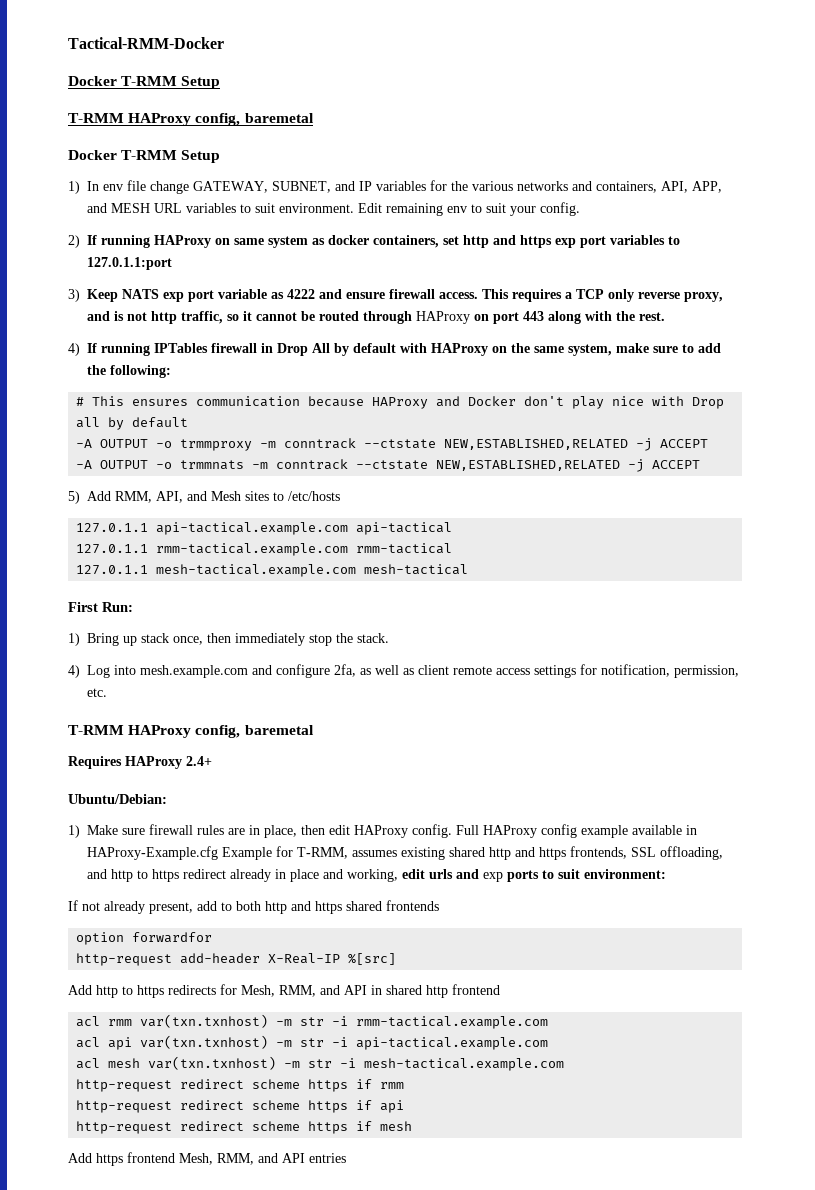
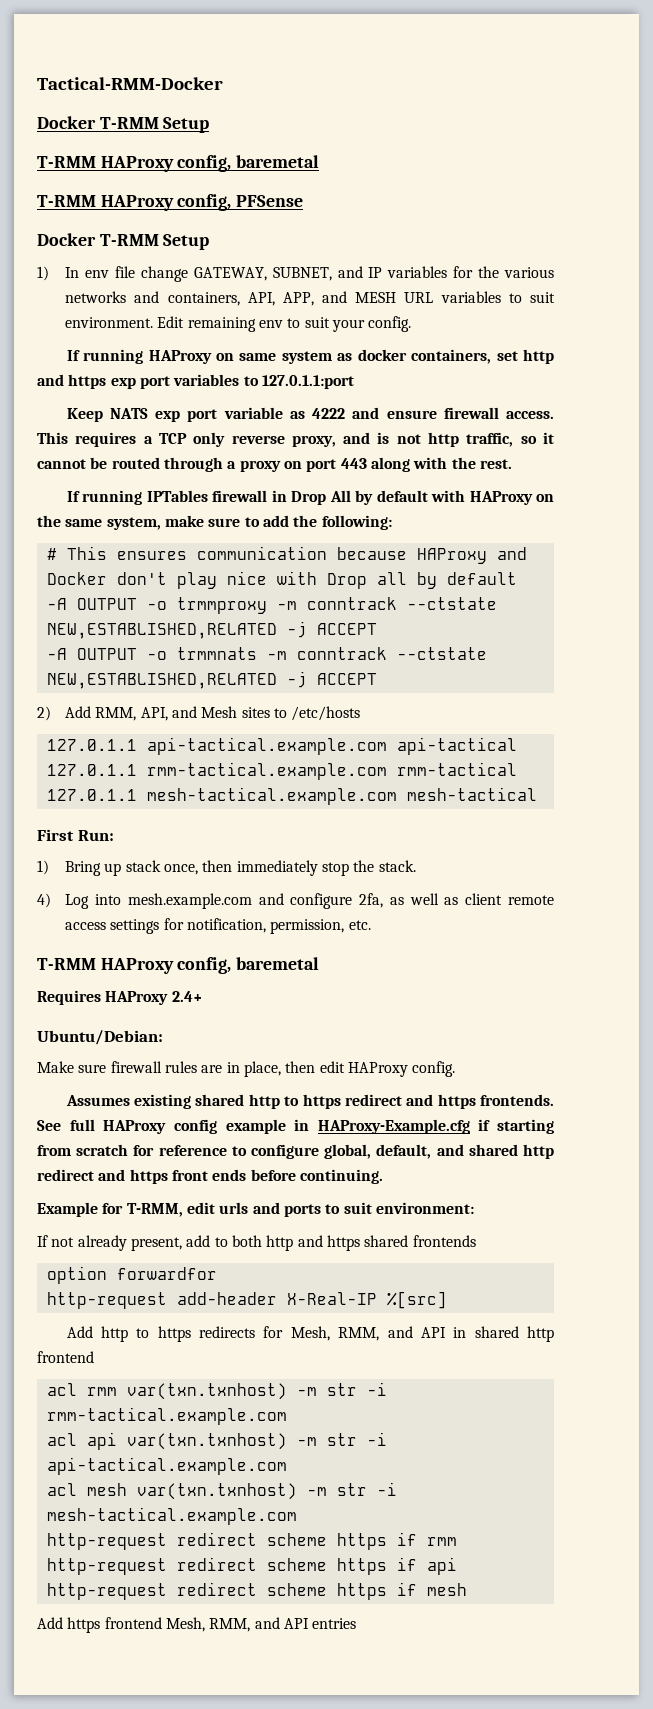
+ T-RMM HAProxy config, PFSense
- 2) If running HAProxy on same system as docker containers, set http and https exp port variables to 127.0.1.1:port
+ If running HAProxy on same system as docker containers, set http and https exp port variables to 127.0.1.1:port
- 3) Keep NATS exp port variable as 4222 and ensure firewall access.
+ Keep NATS exp port variable as 4222 and ensure firewall access.
- This requires a TCP only reverse proxy, and is not http traffic, so it cannot be routed through HAProxy on port 443 along with the rest.
+ This requires a TCP only reverse proxy, and is not http traffic, so it cannot be routed through a proxy on port 443 along with the rest.
- 4) If running IPTables firewall in Drop All by default with HAProxy on the same system, make sure to add the following:
+ If running IPTables firewall in Drop All by default with HAProxy on the same system, make sure to add the following:
- 5) Add RMM, API, and Mesh sites to /etc/hosts
+ 2) Add RMM, API, and Mesh sites to /etc/hosts
- 1) Make sure firewall rules are in place, then edit HAProxy config. Full HAProxy config example available in HAProxy-Example.cfg Example for T-RMM, assumes existing shared http and https frontends, SSL offloading, and http to https redirect already in place and working, edit urls and exp ports to suit environment:
+ Make sure firewall rules are in place, then edit HAProxy config.
+ Assumes existing shared http to https redirect and https frontends. See full HAProxy config example in HAProxy-Example.cfg if starting from scratch for reference to configure global, default, and shared http redirect and https front ends before continuing.
+ Example for T-RMM, edit urls and ports to suit environment:

